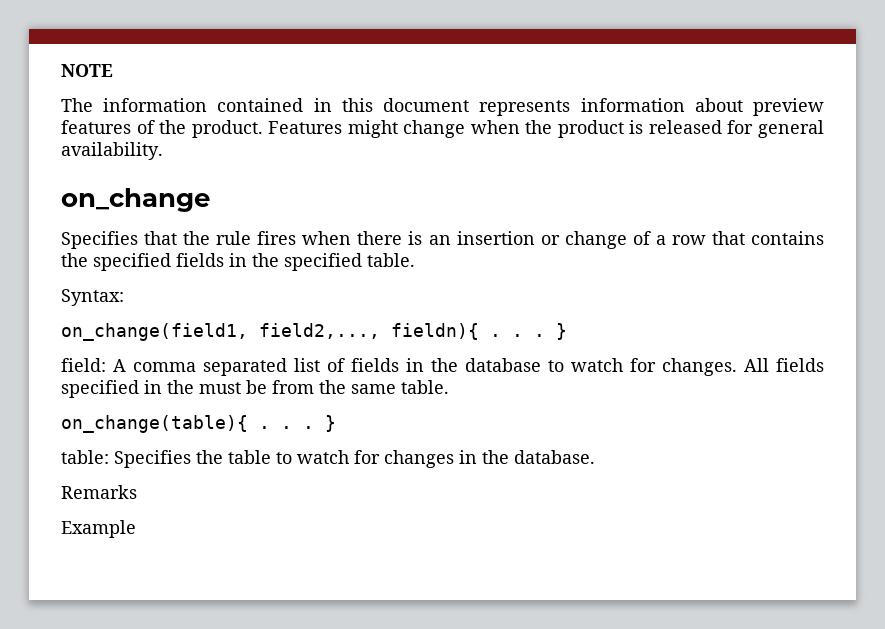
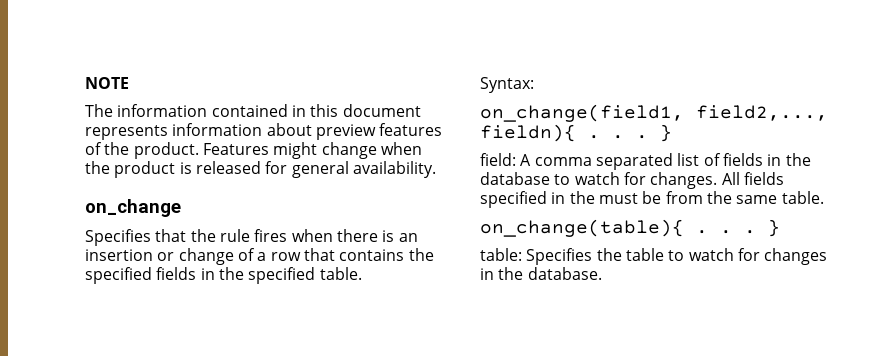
- Remarks
- Example

